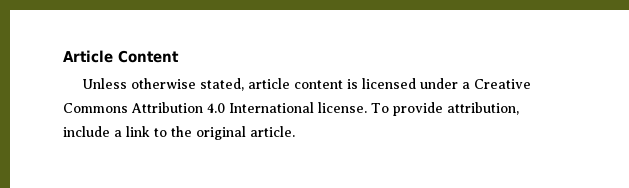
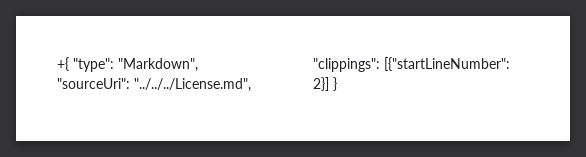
- Article Content
- Unless otherwise stated, article content is licensed under a Creative Commons Attribution 4.0 International license. To provide attribution, include a link to the original article.
+ +{ "type": "Markdown", "sourceUri": "../../../License.md", "clippings": [{"startLineNumber": 2}] }

